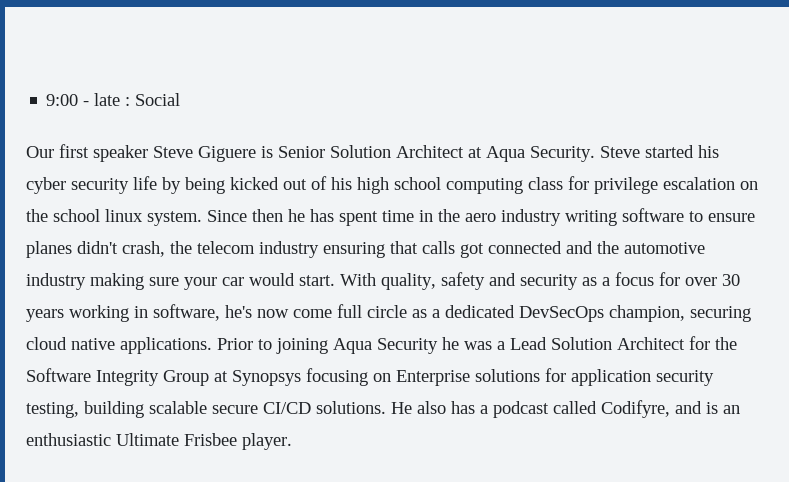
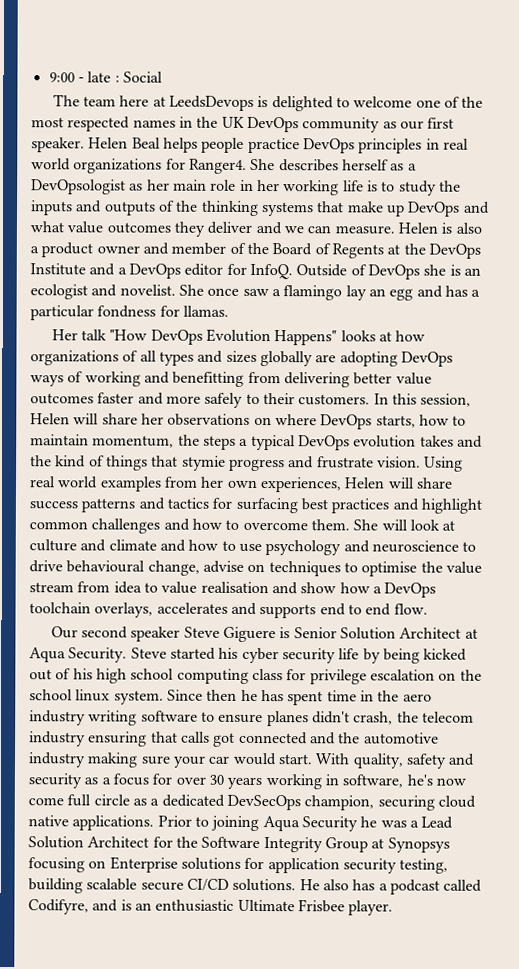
+ The team here at LeedsDevops is delighted to welcome one of the most respected names in the UK DevOps community as our first speaker. Helen Beal helps people practice DevOps principles in real world organizations for Ranger4. She describes herself as a DevOpsologist as her main role in her working life is to study the inputs and outputs of the thinking systems that make up DevOps and what value outcomes they deliver and we can measure. Helen is also a product owner and member of the Board of Regents at the DevOps Institute and a DevOps editor for InfoQ. Outside of DevOps she is an ecologist and novelist. She once saw a flamingo lay an egg and has a particular fondness for llamas.
+ Her talk "How DevOps Evolution Happens" looks at how organizations of all types and sizes globally are adopting DevOps ways of working and benefitting from delivering better value outcomes faster and more safely to their customers. In this session, Helen will share her observations on where DevOps starts, how to maintain momentum, the steps a typical DevOps evolution takes and the kind of things that stymie progress and frustrate vision. Using real world examples from her own experiences, Helen will share success patterns and tactics for surfacing best practices and highlight common challenges and how to overcome them. She will look at culture and climate and how to use psychology and neuroscience to drive behavioural change, advise on techniques to optimise the value stream from idea to value realisation and show how a DevOps toolchain overlays, accelerates and supports end to end flow.
- Our first speaker Steve Giguere is Senior Solution Architect at Aqua Security.
+ Our second speaker Steve Giguere is Senior Solution Architect at Aqua Security.

